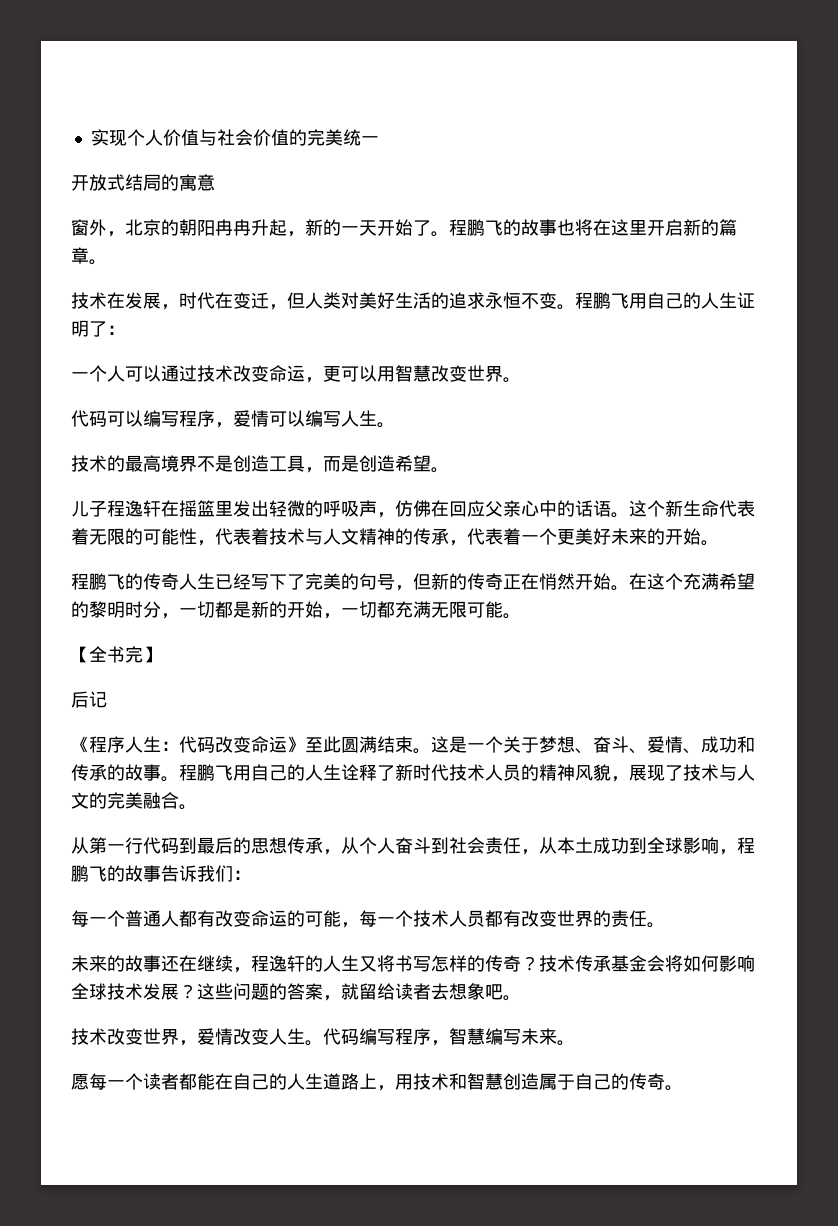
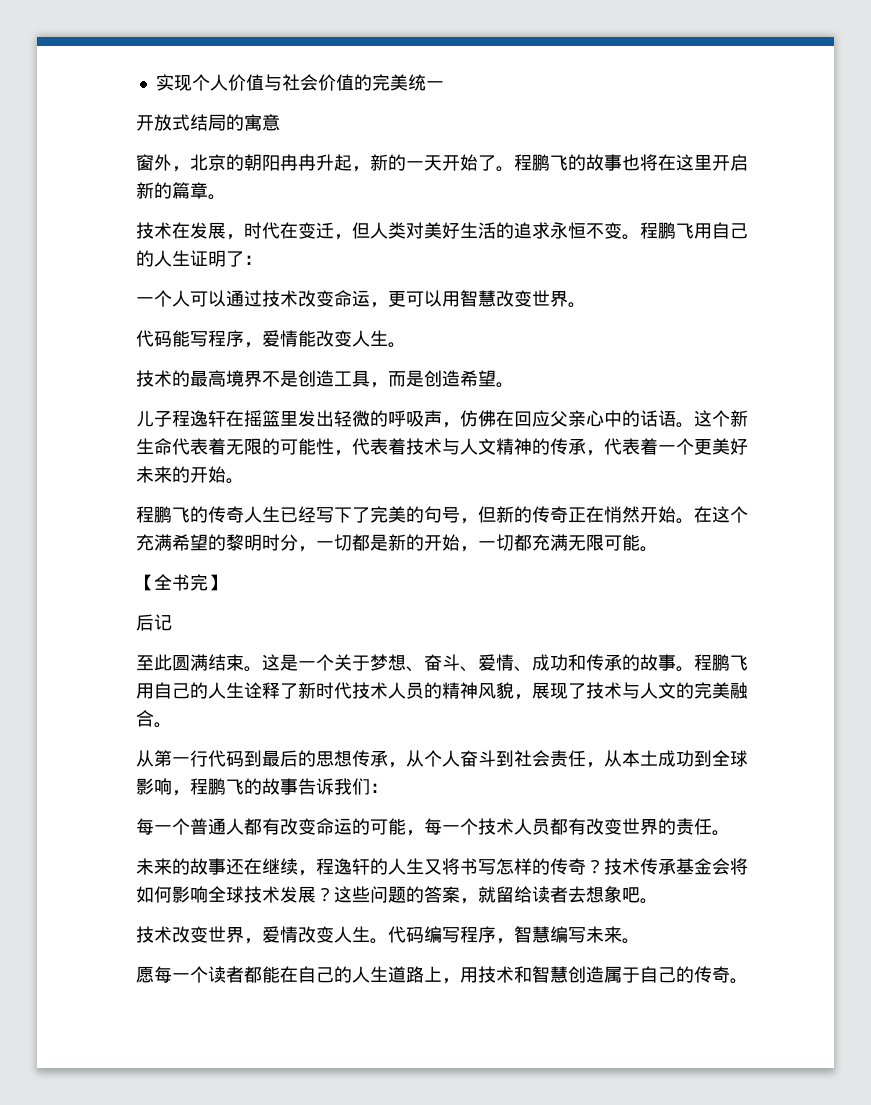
- 代码可以编写程序，爱情可以编写人生。
+ 代码能写程序，爱情能改变人生。
- 《程序人生：代码改变命运》至此圆满结束。
+ 至此圆满结束。

